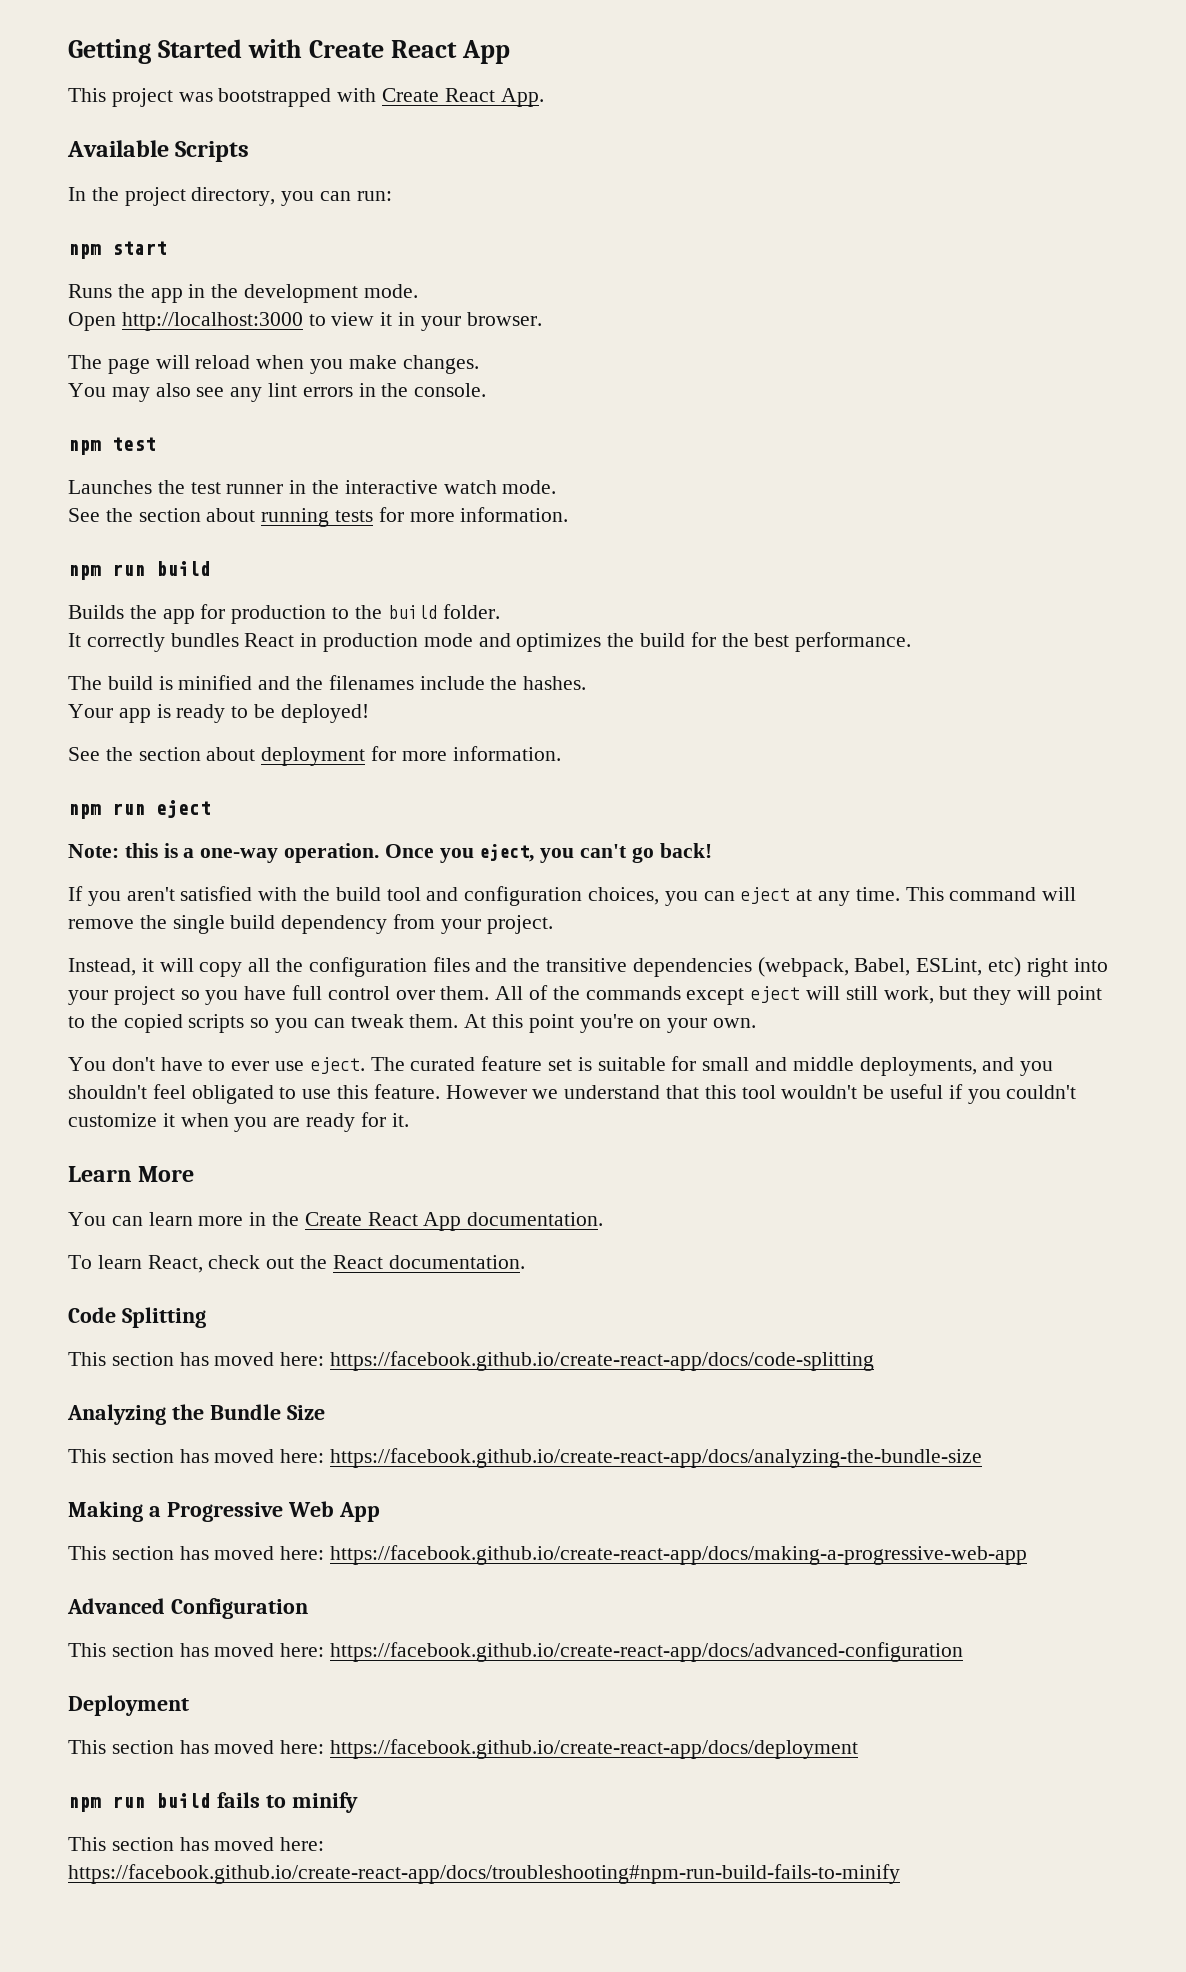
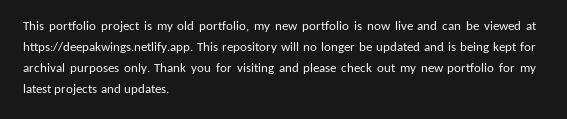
- Getting Started with Create React App
- This project was bootstrapped with Create React App.
- Available Scripts
- In the project directory, you can run:
- npm start
- Runs the app in the development mode.
- Open http://localhost:3000 to view it in your browser.
- The page will reload when you make changes.
- You may also see any lint errors in the console.
- npm test
- Launches the test runner in the interactive watch mode.
- See the section about running tests for more information.
- npm run build
- Builds the app for production to the build folder.
- It correctly bundles React in production mode and optimizes the build for the best performance.
- The build is minified and the filenames include the hashes.
- Your app is ready to be deployed!
- See the section about deployment for more information.
- npm run eject
- Note: this is a one-way operation. Once you eject, you can't go back!
- If you aren't satisfied with the build tool and configuration choices, you can eject at any time. This command will remove the single build dependency from your project.
- Instead, it will copy all the configuration files and the transitive dependencies (webpack, Babel, ESLint, etc) right into your project so you have full control over them. All of the commands except eject will still work, but they will point to the copied scripts so you can tweak them. At this point you're on your own.
- You don't have to ever use eject. The curated feature set is suitable for small and middle deployments, and you shouldn't feel obligated to use this feature. However we understand that this tool wouldn't be useful if you couldn't customize it when you are ready for it.
- Learn More
- You can learn more in the Create React App documentation.
- To learn React, check out the React documentation.
- Code Splitting
- This section has moved here: https://facebook.github.io/create-react-app/docs/code-splitting
- Analyzing the Bundle Size
- This section has moved here: https://facebook.github.io/create-react-app/docs/analyzing-the-bundle-size
- Making a Progressive Web App
- This section has moved here: https://facebook.github.io/create-react-app/docs/making-a-progressive-web-app
- Advanced Configuration
- This section has moved here: https://facebook.github.io/create-react-app/docs/advanced-configuration
- Deployment
- This section has moved here: https://facebook.github.io/create-react-app/docs/deployment
- npm run build fails to minify
- This section has moved here: https://facebook.github.io/create-react-app/docs/troubleshooting#npm-run-build-fails-to-minify
+ This portfolio project is my old portfolio, my new portfolio is now live and can be viewed at https://deepakwings.netlify.app. This repository will no longer be updated and is being kept for archival purposes only. Thank you for visiting and please check out my new portfolio for my latest projects and updates.

